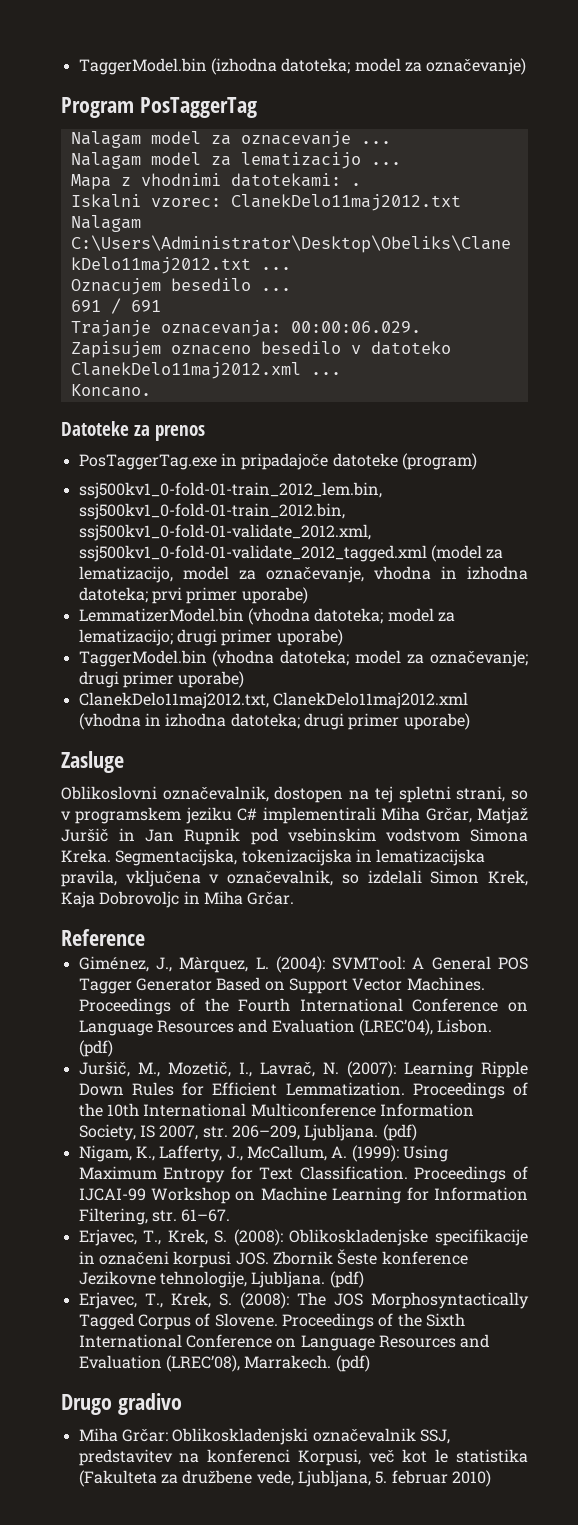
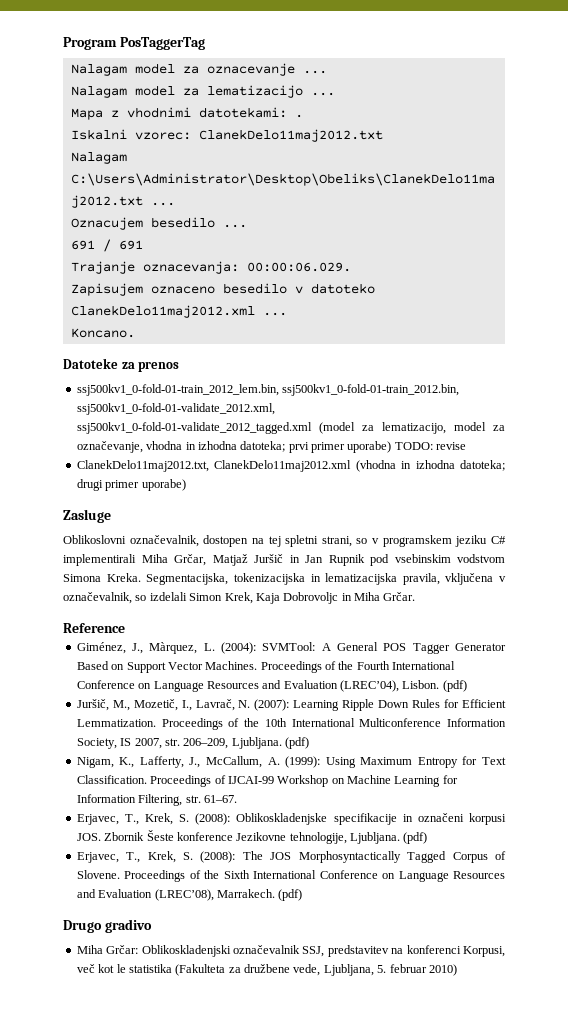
- TaggerModel.bin (izhodna datoteka; model za označevanje)
- PosTaggerTag.exe in pripadajoče datoteke (program)
- ssj500kv1_0-fold-01-train_2012_lem.bin, ssj500kv1_0-fold-01-train_2012.bin, ssj500kv1_0-fold-01-validate_2012.xml, ssj500kv1_0-fold-01-validate_2012_tagged.xml (model za lematizacijo, model za označevanje, vhodna in izhodna datoteka; prvi primer uporabe)
- LemmatizerModel.bin (vhodna datoteka; model za lematizacijo; drugi primer uporabe)
- TaggerModel.bin (vhodna datoteka; model za označevanje; drugi primer uporabe)
+ ssj500kv1_0-fold-01-train_2012_lem.bin, ssj500kv1_0-fold-01-train_2012.bin, ssj500kv1_0-fold-01-validate_2012.xml, ssj500kv1_0-fold-01-validate_2012_tagged.xml (model za lematizacijo, model za označevanje, vhodna in izhodna datoteka; prvi primer uporabe) TODO: revise

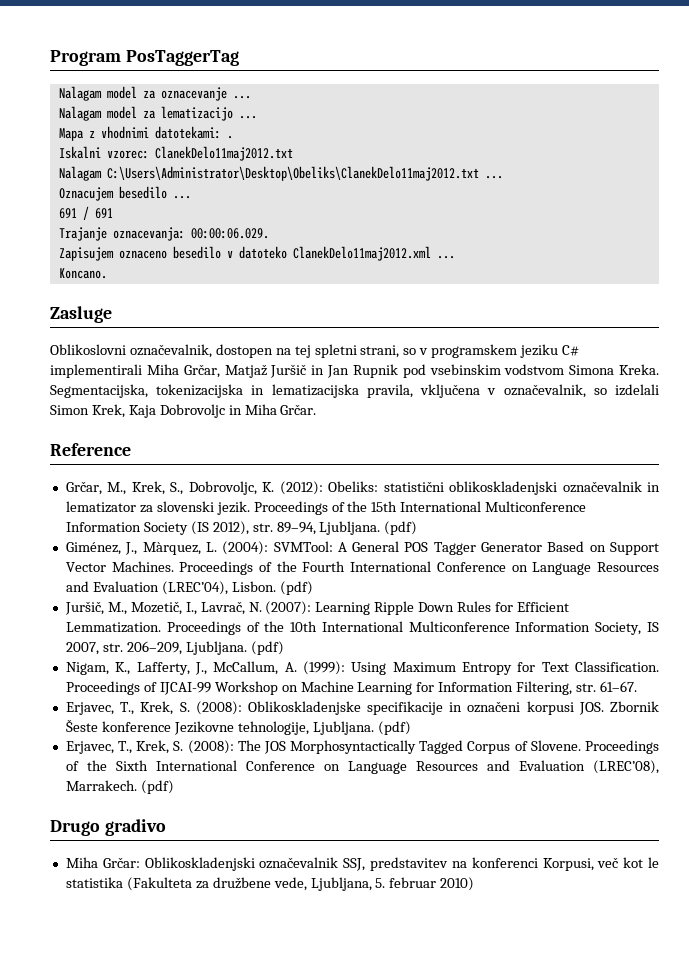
- Datoteke za prenos
- ssj500kv1_0-fold-01-train_2012_lem.bin, ssj500kv1_0-fold-01-train_2012.bin, ssj500kv1_0-fold-01-validate_2012.xml, ssj500kv1_0-fold-01-validate_2012_tagged.xml (model za lematizacijo, model za označevanje, vhodna in izhodna datoteka; prvi primer uporabe) TODO: revise
- ClanekDelo11maj2012.txt, ClanekDelo11maj2012.xml (vhodna in izhodna datoteka; drugi primer uporabe)
+ Grčar, M., Krek, S., Dobrovoljc, K. (2012): Obeliks: statistični oblikoskladenjski označevalnik in lematizator za slovenski jezik. Proceedings of the 15th International Multiconference Information Society (IS 2012), str. 89–94, Ljubljana. (pdf)

